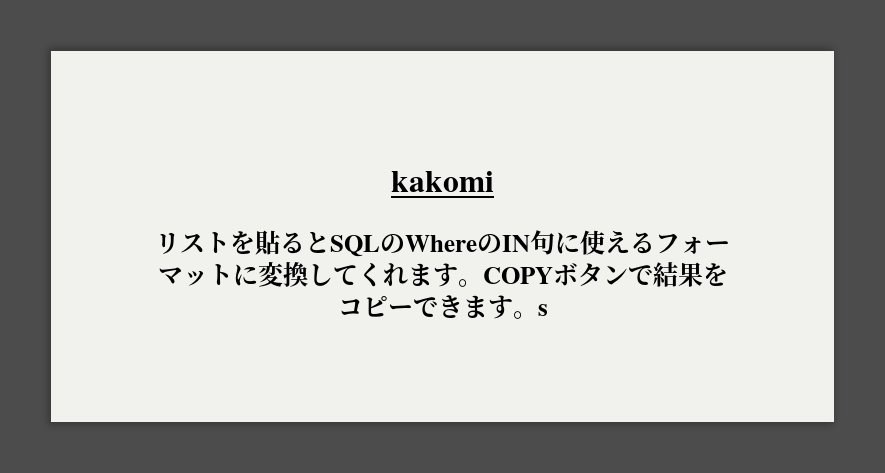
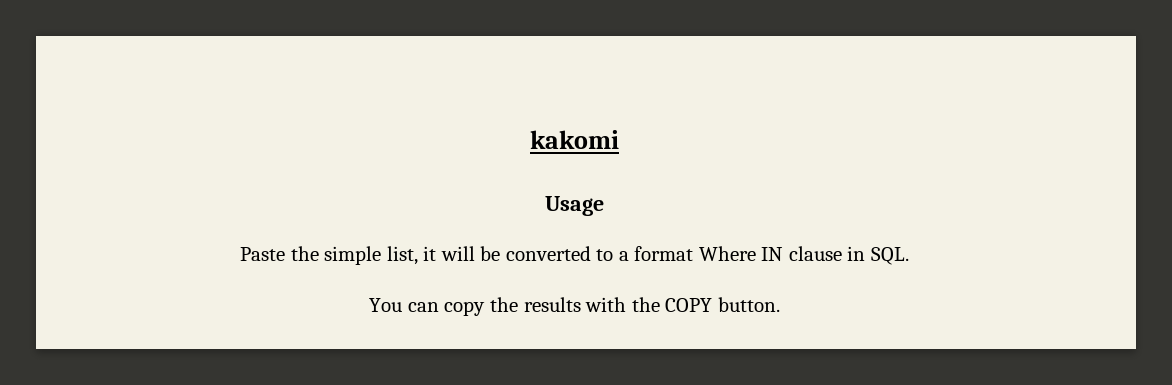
- リストを貼るとSQLのWhereのIN句に使えるフォーマットに変換してくれます。COPYボタンで結果をコピーできます。s
+ Usage
+ Paste the simple list, it will be converted to a format Where IN clause in SQL.
+ You can copy the results with the COPY button.

